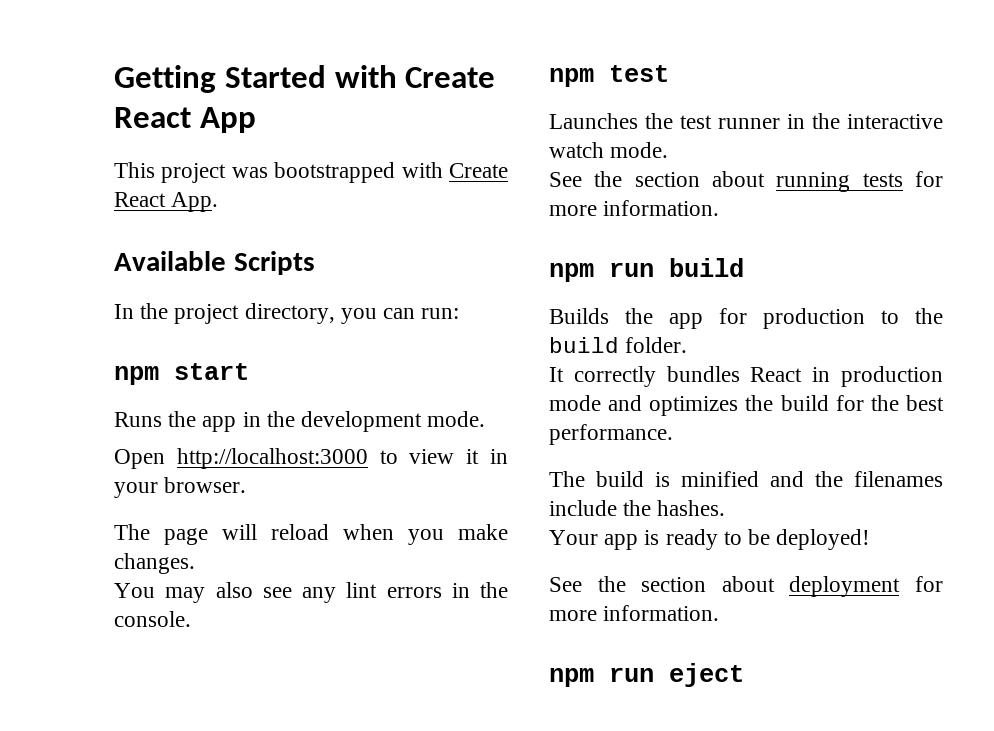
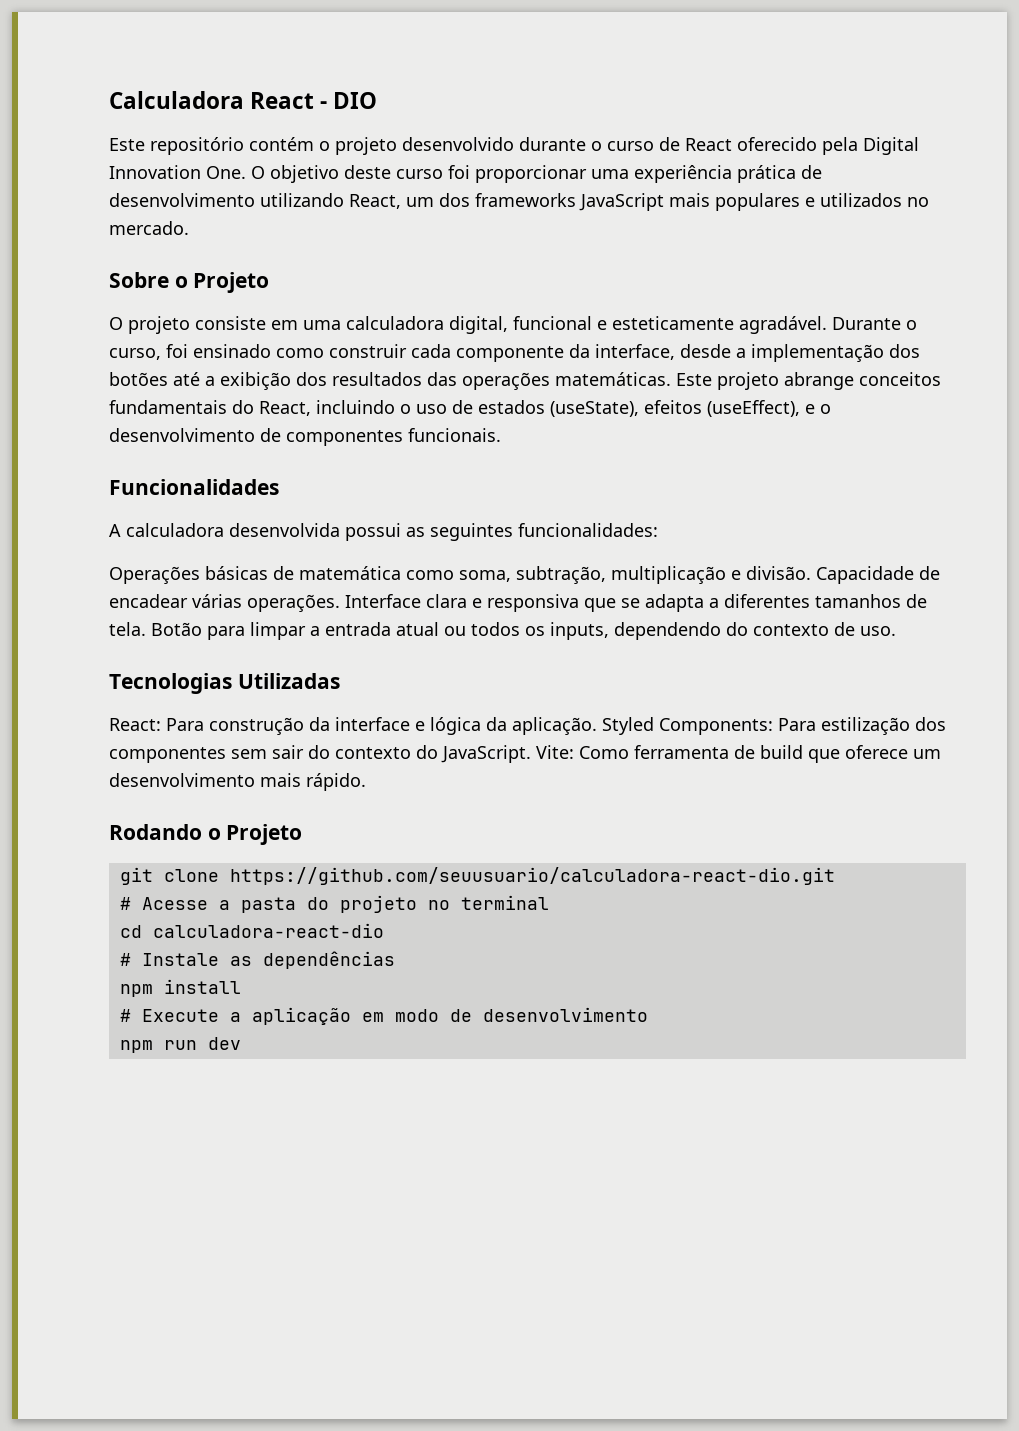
- Getting Started with Create React App
- This project was bootstrapped with Create React App.
- Available Scripts
- In the project directory, you can run:
- npm start
- Runs the app in the development mode.
- Open http://localhost:3000 to view it in your browser.
- The page will reload when you make changes.
- You may also see any lint errors in the console.
- npm test
- Launches the test runner in the interactive watch mode.
- See the section about running tests for more information.
- npm run build
- Builds the app for production to the build folder.
- It correctly bundles React in production mode and optimizes the build for the best performance.
- The build is minified and the filenames include the hashes.
- Your app is ready to be deployed!
- See the section about deployment for more information.
- npm run eject
+ Calculadora React - DIO
+ Este repositório contém o projeto desenvolvido durante o curso de React oferecido pela Digital Innovation One. O objetivo deste curso foi proporcionar uma experiência prática de desenvolvimento utilizando React, um dos frameworks JavaScript mais populares e utilizados no mercado.
+ Sobre o Projeto
+ O projeto consiste em uma calculadora digital, funcional e esteticamente agradável. Durante o curso, foi ensinado como construir cada componente da interface, desde a implementação dos botões até a exibição dos resultados das operações matemáticas. Este projeto abrange conceitos fundamentais do React, incluindo o uso de estados (useState), efeitos (useEffect), e o desenvolvimento de componentes funcionais.
+ Funcionalidades
+ A calculadora desenvolvida possui as seguintes funcionalidades:
+ Operações básicas de matemática como soma, subtração, multiplicação e divisão. Capacidade de encadear várias operações. Interface clara e responsiva que se adapta a diferentes tamanhos de tela. Botão para limpar a entrada atual ou todos os inputs, dependendo do contexto de uso.
+ Tecnologias Utilizadas
+ React: Para construção da interface e lógica da aplicação. Styled Components: Para estilização dos componentes sem sair do contexto do JavaScript. Vite: Como ferramenta de build que oferece um desenvolvimento mais rápido.
+ Rodando o Projeto
+ git clone https://github.com/seuusuario/calculadora-react-dio.git
+ # Acesse a pasta do projeto no terminal
+ cd calculadora-react-dio
+ # Instale as dependências
+ npm install
+ # Execute a aplicação em modo de desenvolvimento
+ npm run dev

